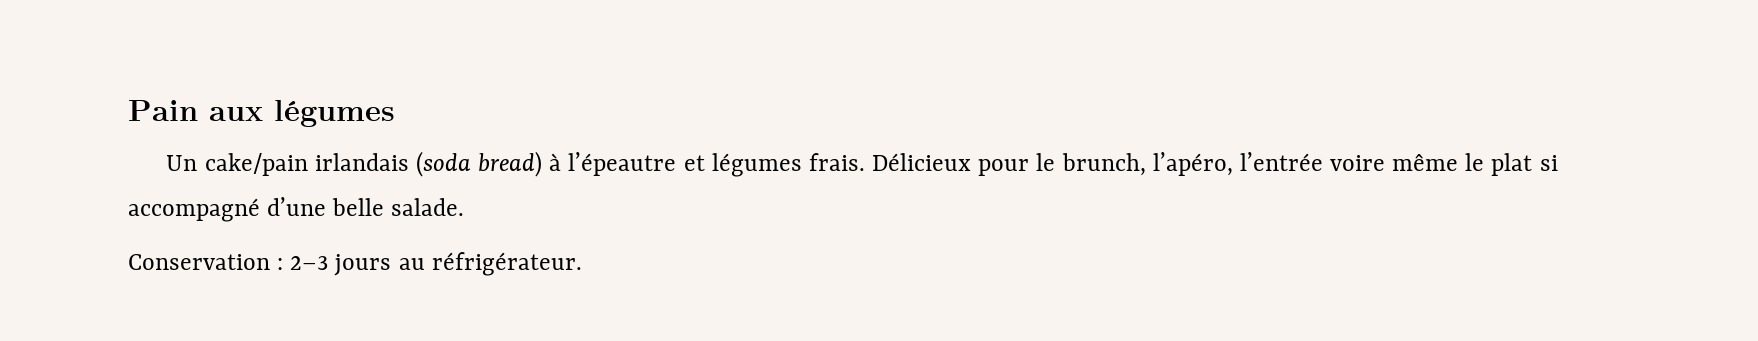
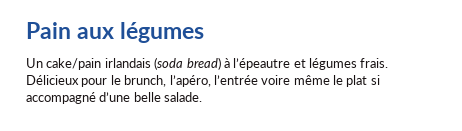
- Conservation : 2–3 jours au réfrigérateur.

